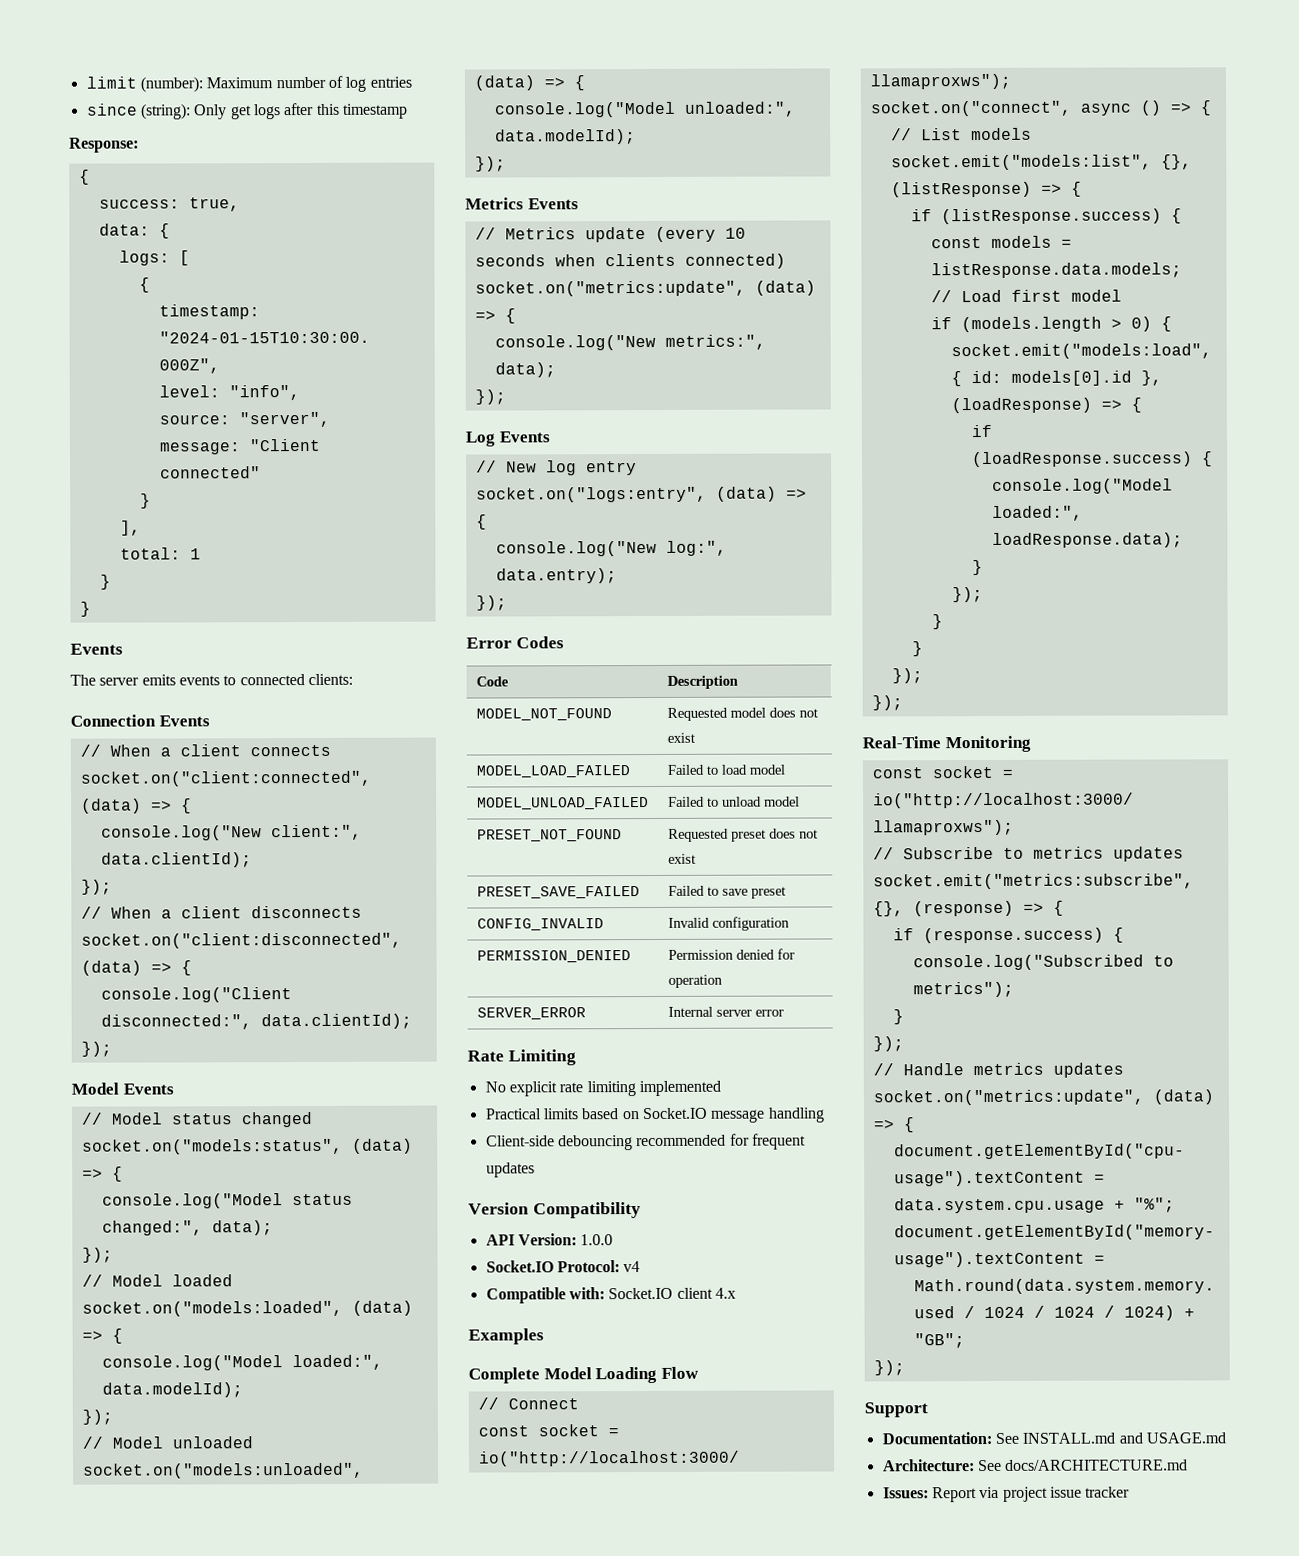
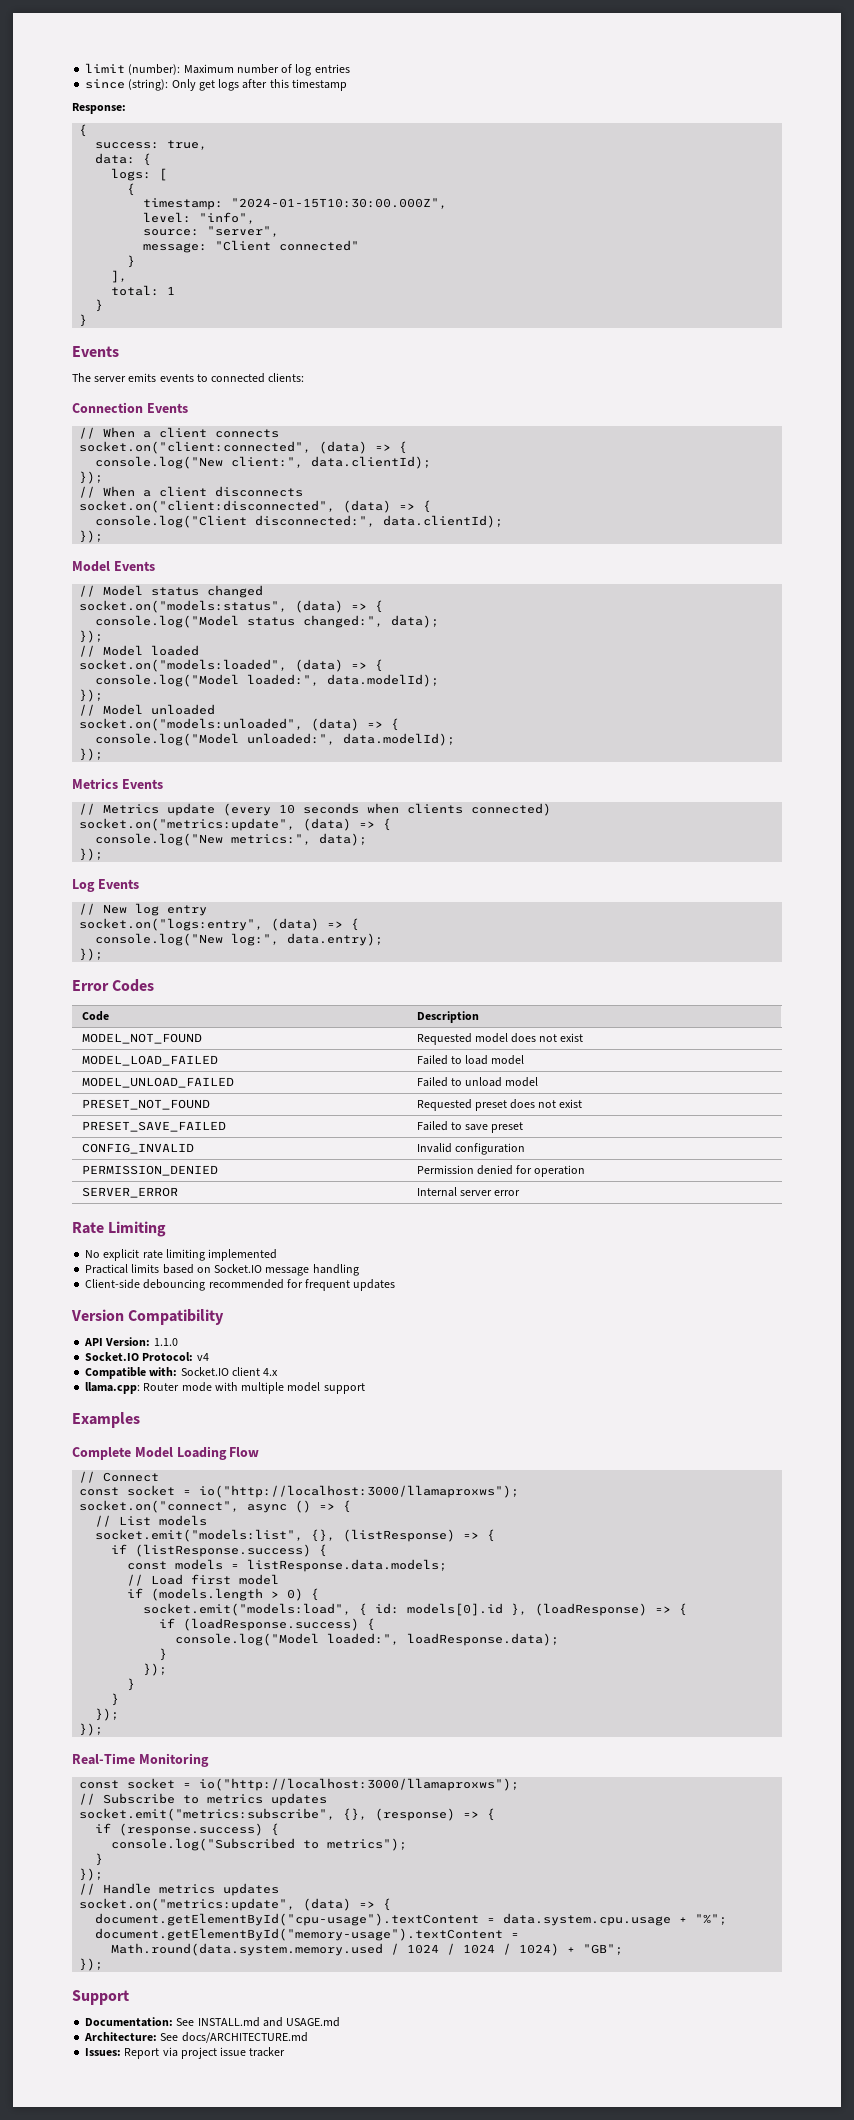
- API Version: 1.0.0
+ API Version: 1.1.0
+ llama.cpp: Router mode with multiple model support

